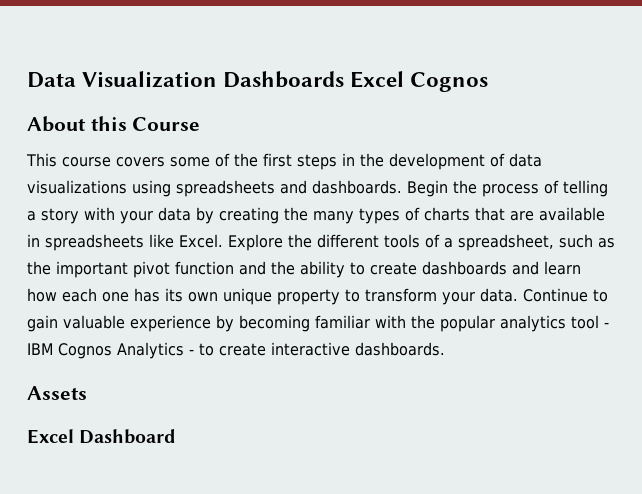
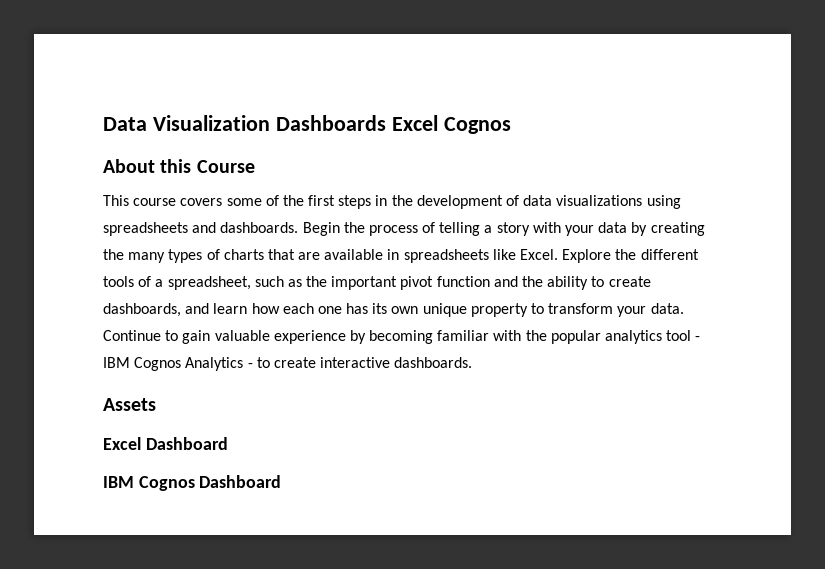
- Explore the different tools of a spreadsheet, such as the important pivot function and the ability to create dashboards and learn how each one has its own unique property to transform your data.
+ Explore the different tools of a spreadsheet, such as the important pivot function and the ability to create dashboards, and learn how each one has its own unique property to transform your data.
+ IBM Cognos Dashboard

